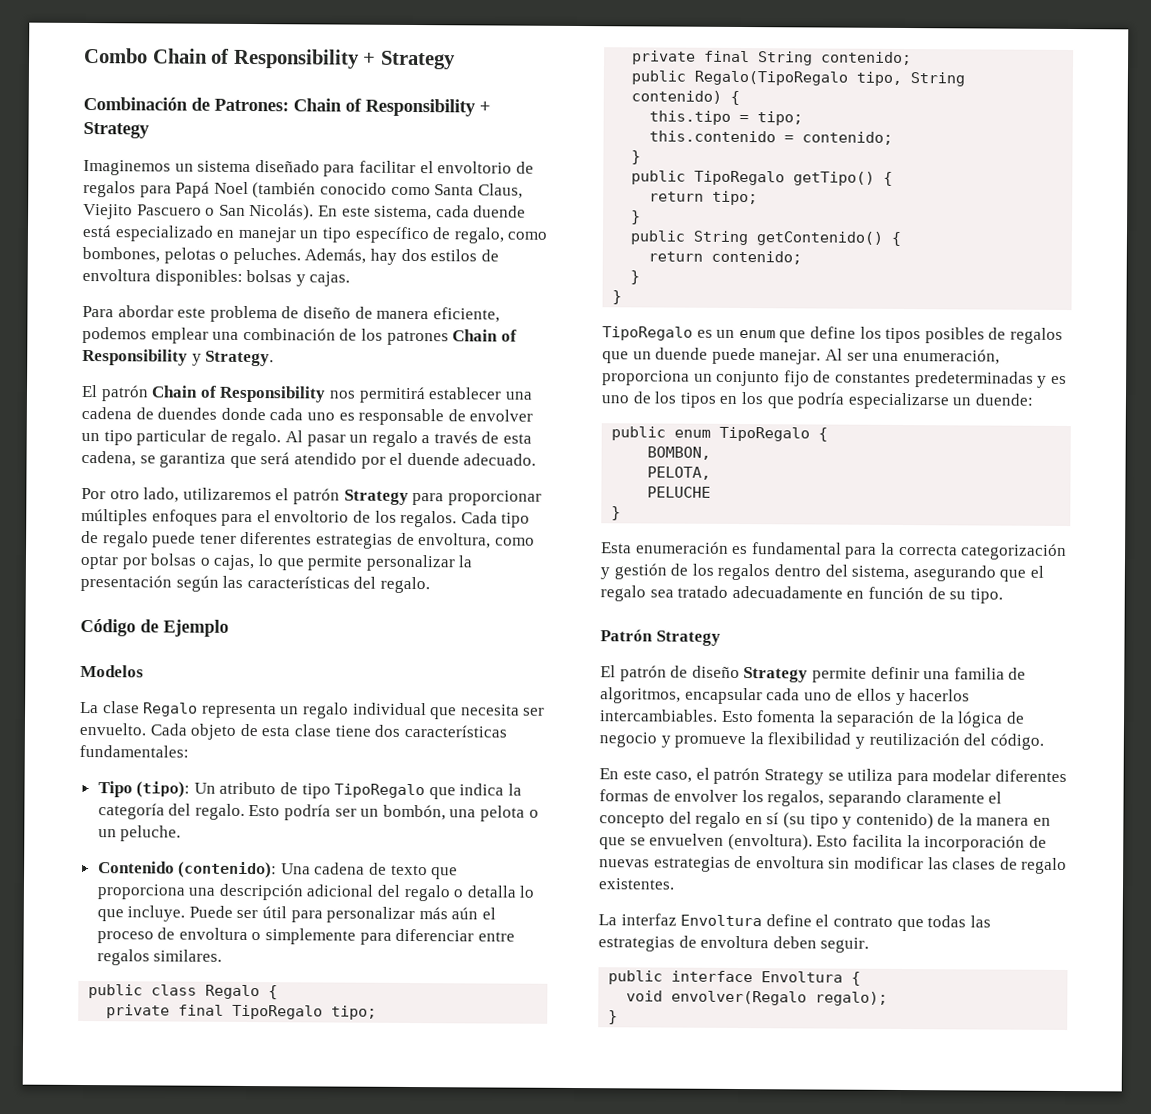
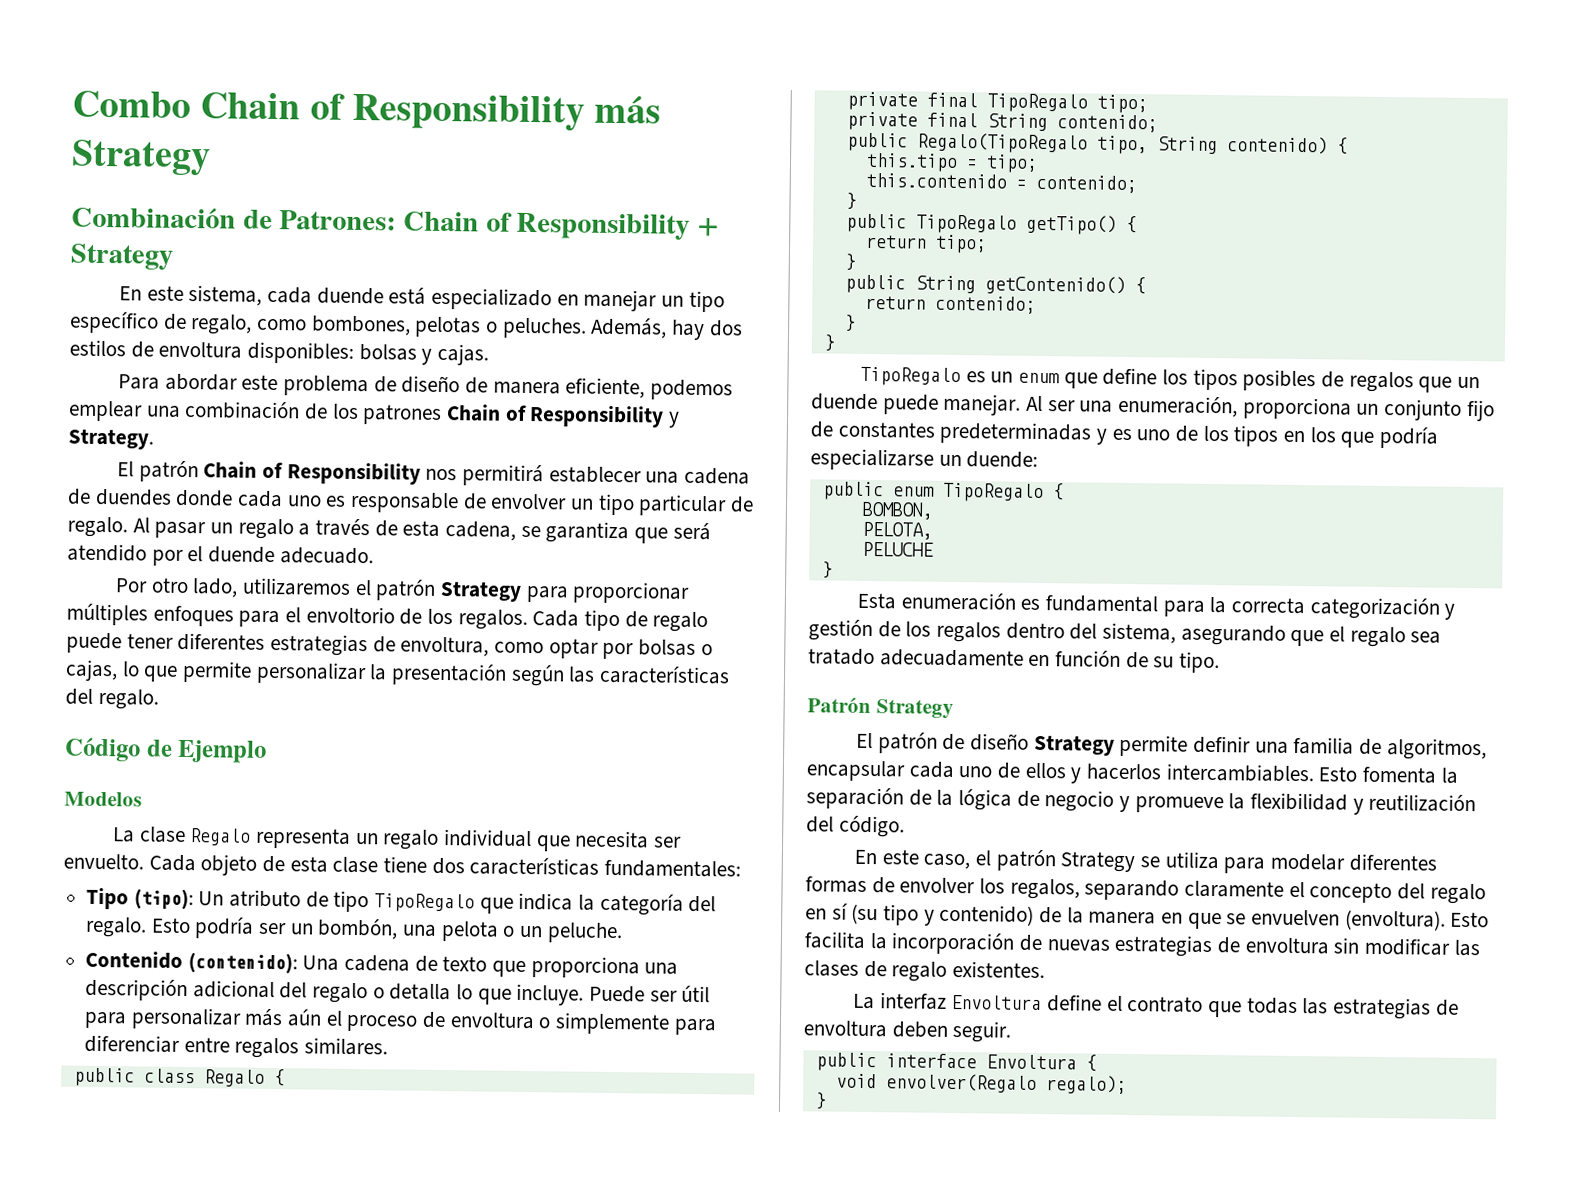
- Combo Chain of Responsibility + Strategy
+ Combo Chain of Responsibility más Strategy
- Imaginemos un sistema diseñado para facilitar el envoltorio de regalos para Papá Noel (también conocido como Santa Claus, Viejito Pascuero o San Nicolás).

